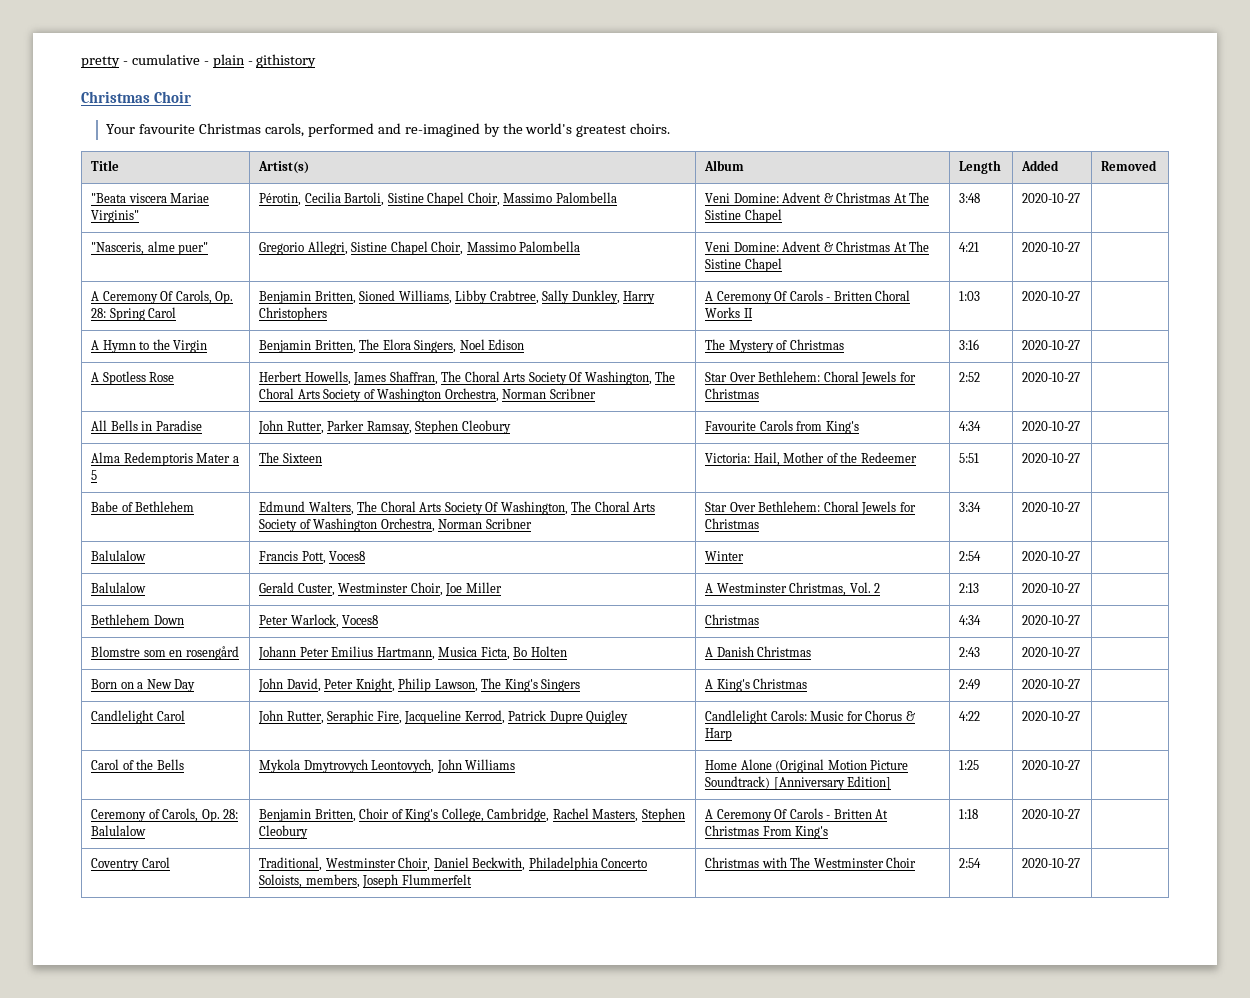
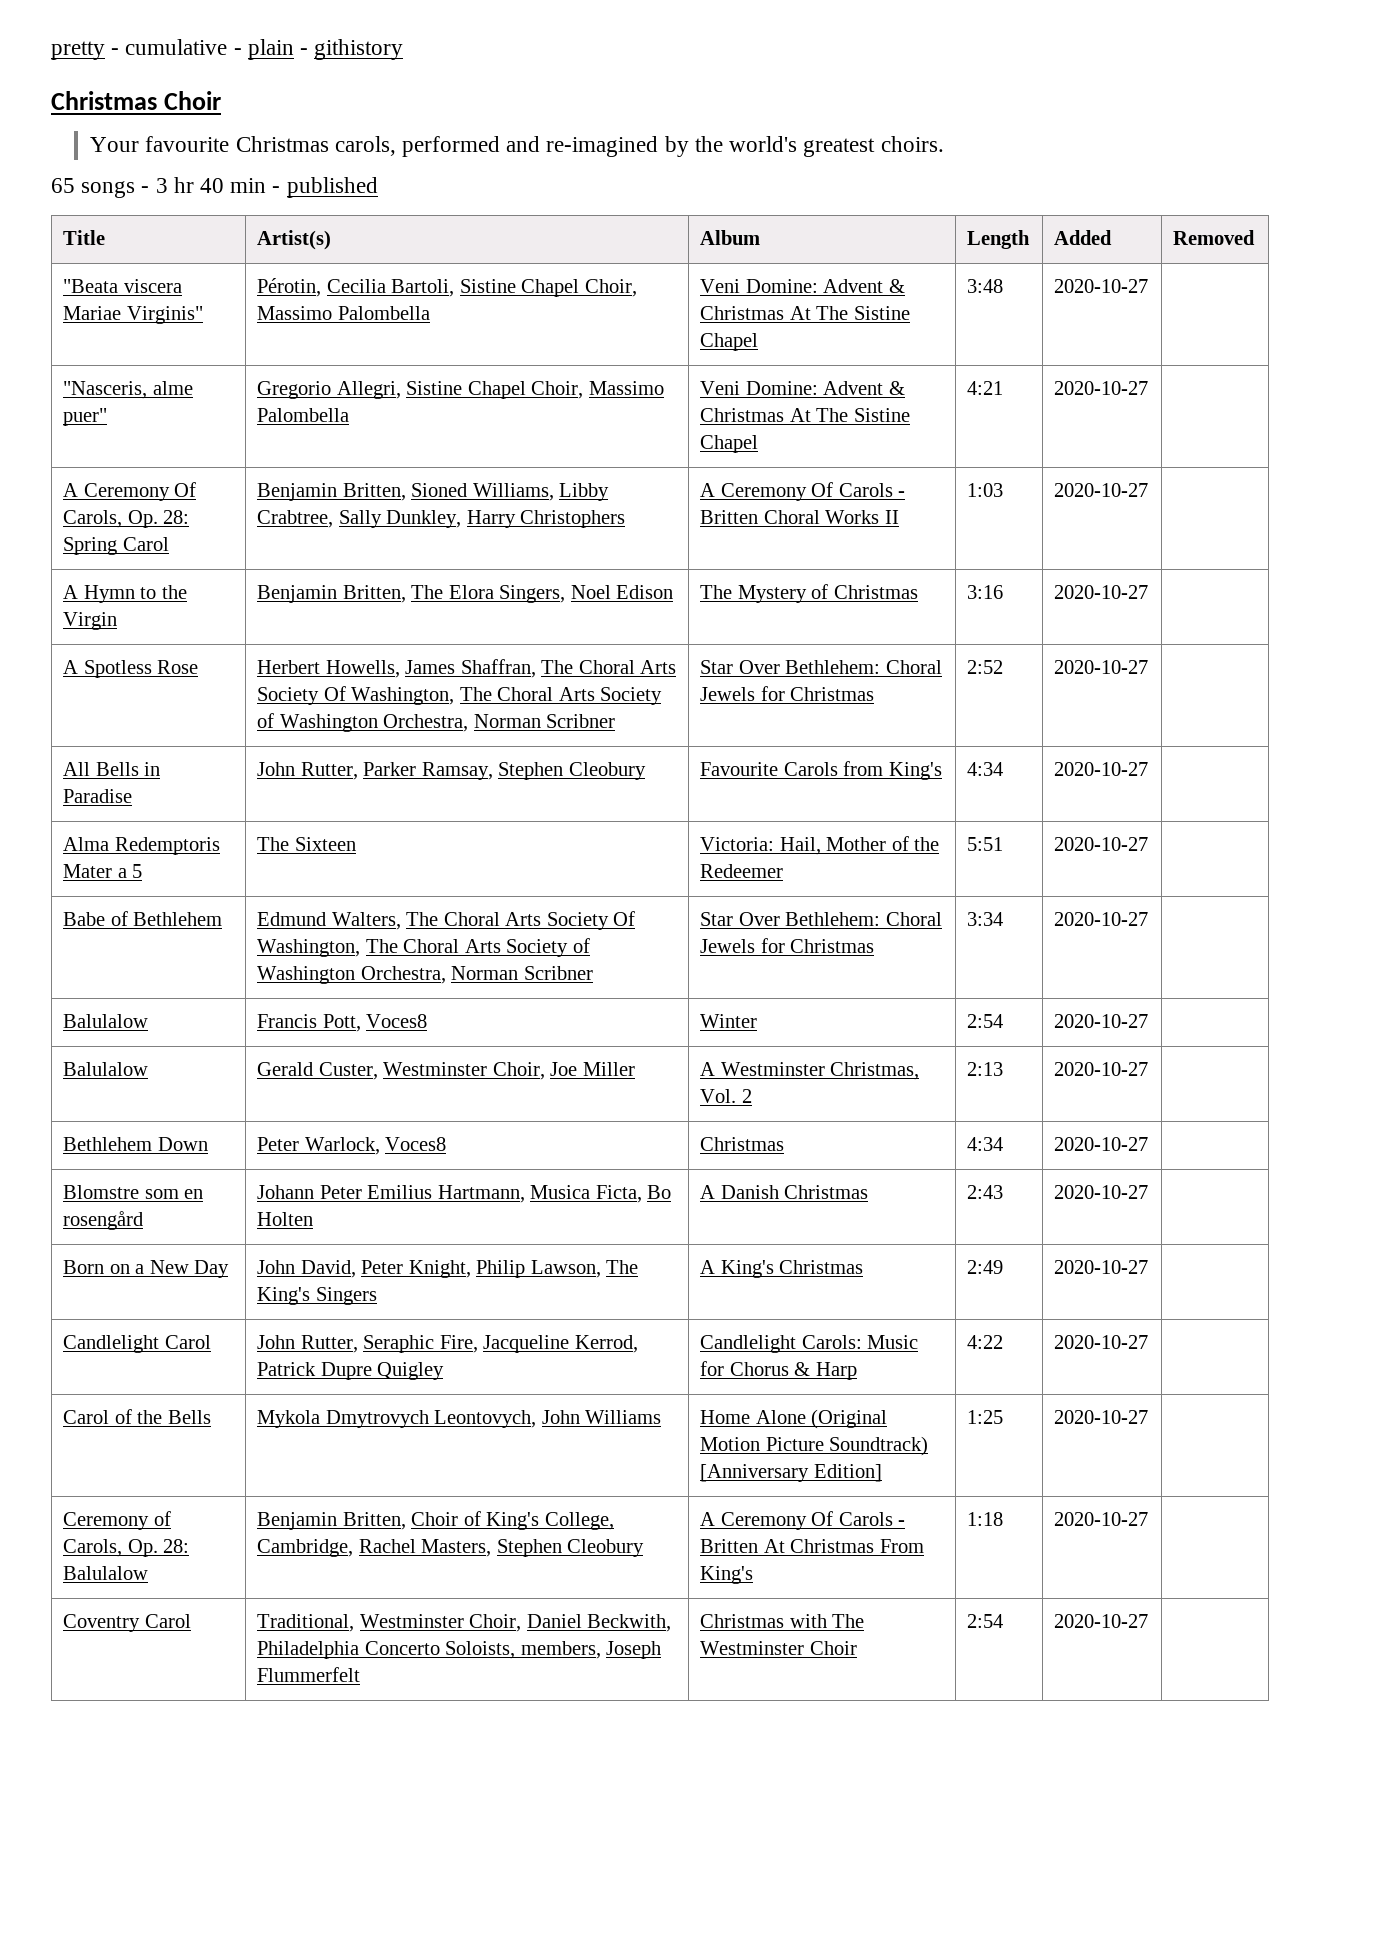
+ 65 songs - 3 hr 40 min - published

